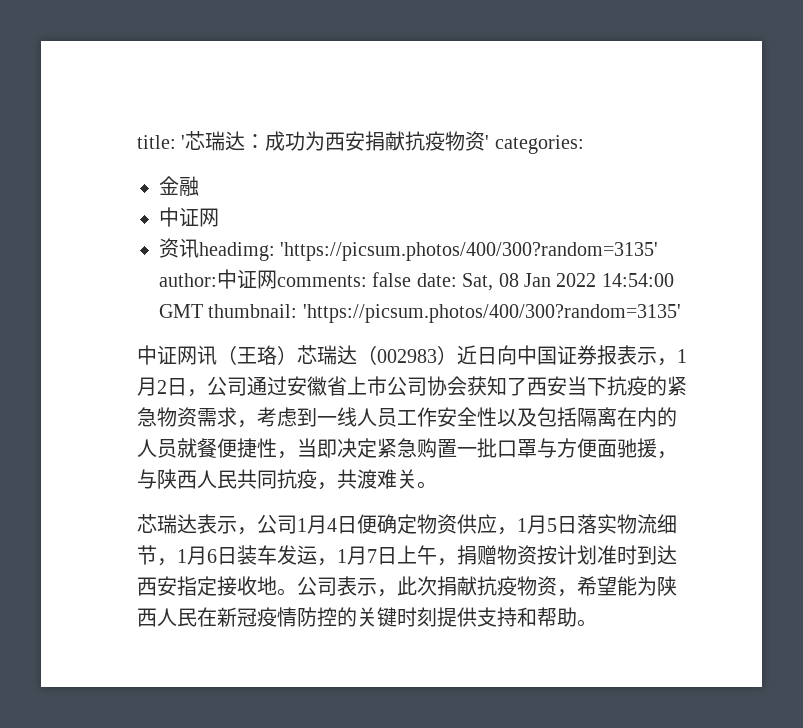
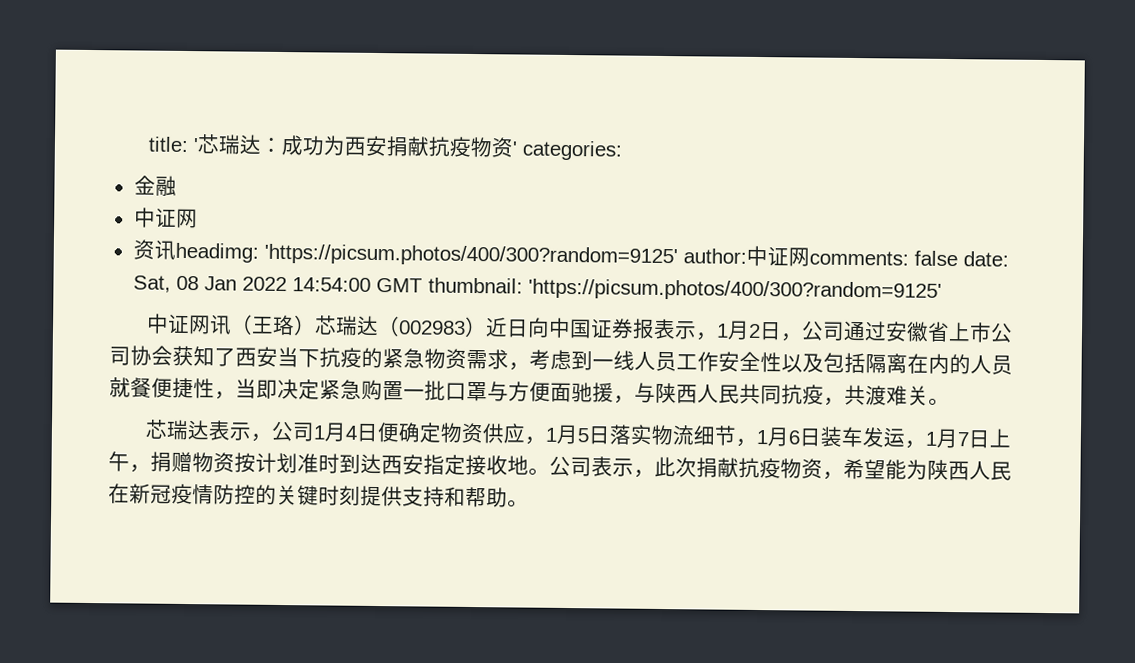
- 资讯headimg: 'https://picsum.photos/400/300?random=3135' author:中证网comments: false date: Sat, 08 Jan 2022 14:54:00 GMT thumbnail: 'https://picsum.photos/400/300?random=3135'
+ 资讯headimg: 'https://picsum.photos/400/300?random=9125' author:中证网comments: false date: Sat, 08 Jan 2022 14:54:00 GMT thumbnail: 'https://picsum.photos/400/300?random=9125'

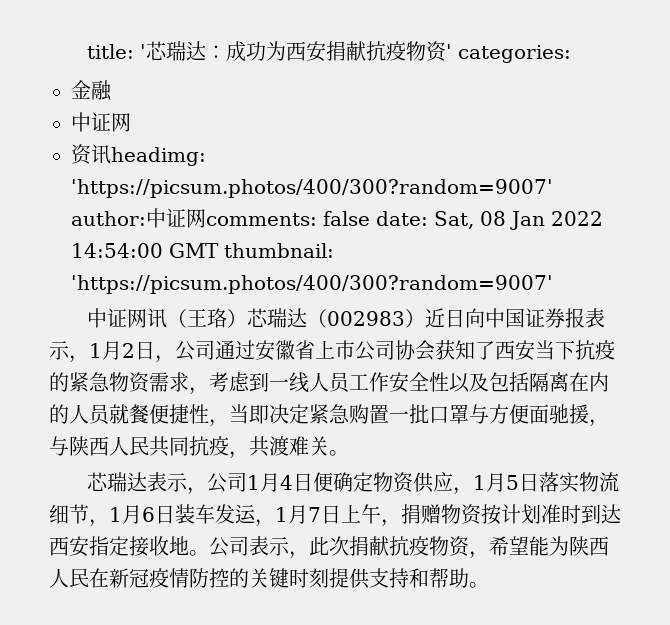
- 资讯headimg: 'https://picsum.photos/400/300?random=9125' author:中证网comments: false date: Sat, 08 Jan 2022 14:54:00 GMT thumbnail: 'https://picsum.photos/400/300?random=9125'
+ 资讯headimg: 'https://picsum.photos/400/300?random=9007' author:中证网comments: false date: Sat, 08 Jan 2022 14:54:00 GMT thumbnail: 'https://picsum.photos/400/300?random=9007'

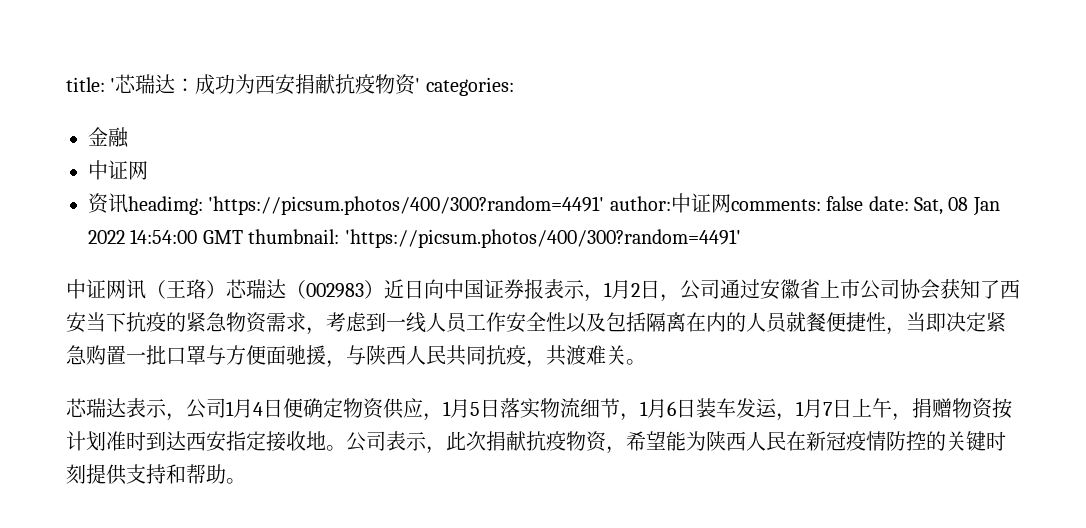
- 资讯headimg: 'https://picsum.photos/400/300?random=9007' author:中证网comments: false date: Sat, 08 Jan 2022 14:54:00 GMT thumbnail: 'https://picsum.photos/400/300?random=9007'
+ 资讯headimg: 'https://picsum.photos/400/300?random=4491' author:中证网comments: false date: Sat, 08 Jan 2022 14:54:00 GMT thumbnail: 'https://picsum.photos/400/300?random=4491'

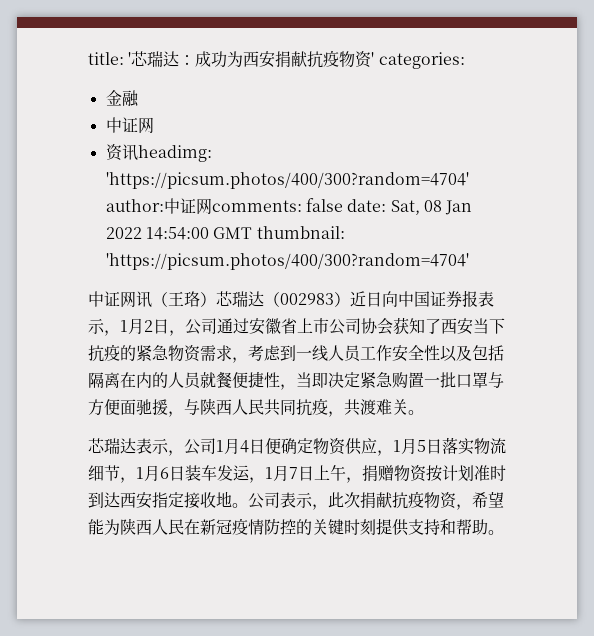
- 资讯headimg: 'https://picsum.photos/400/300?random=4491' author:中证网comments: false date: Sat, 08 Jan 2022 14:54:00 GMT thumbnail: 'https://picsum.photos/400/300?random=4491'
+ 资讯headimg: 'https://picsum.photos/400/300?random=4704' author:中证网comments: false date: Sat, 08 Jan 2022 14:54:00 GMT thumbnail: 'https://picsum.photos/400/300?random=4704'

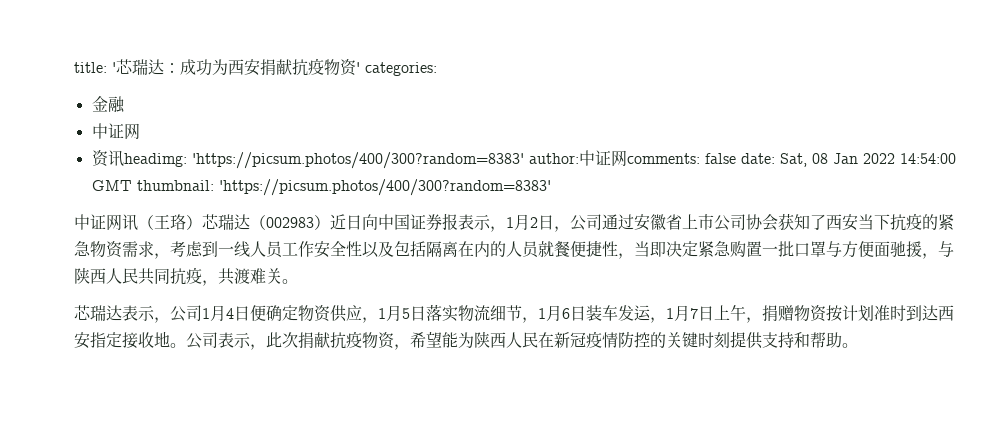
- 资讯headimg: 'https://picsum.photos/400/300?random=4704' author:中证网comments: false date: Sat, 08 Jan 2022 14:54:00 GMT thumbnail: 'https://picsum.photos/400/300?random=4704'
+ 资讯headimg: 'https://picsum.photos/400/300?random=8383' author:中证网comments: false date: Sat, 08 Jan 2022 14:54:00 GMT thumbnail: 'https://picsum.photos/400/300?random=8383'

